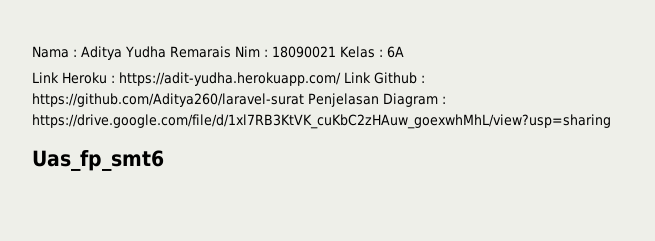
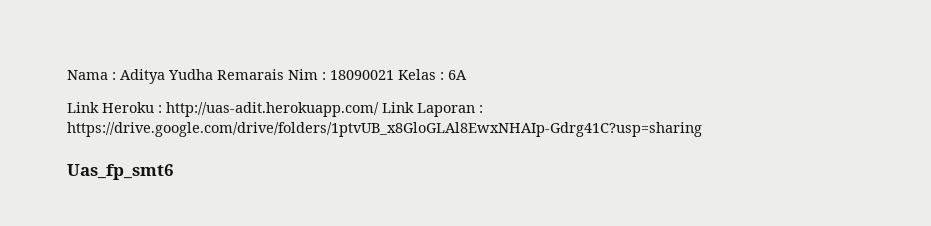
- Link Heroku : https://adit-yudha.herokuapp.com/ Link Github : https://github.com/Aditya260/laravel-surat Penjelasan Diagram : https://drive.google.com/file/d/1xl7RB3KtVK_cuKbC2zHAuw_goexwhMhL/view?usp=sharing
+ Link Heroku : http://uas-adit.herokuapp.com/ Link Laporan : https://drive.google.com/drive/folders/1ptvUB_x8GloGLAl8EwxNHAIp-Gdrg41C?usp=sharing

